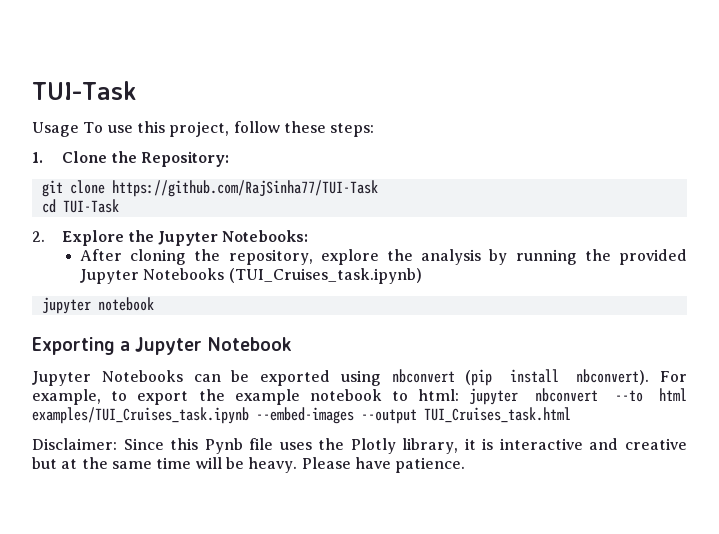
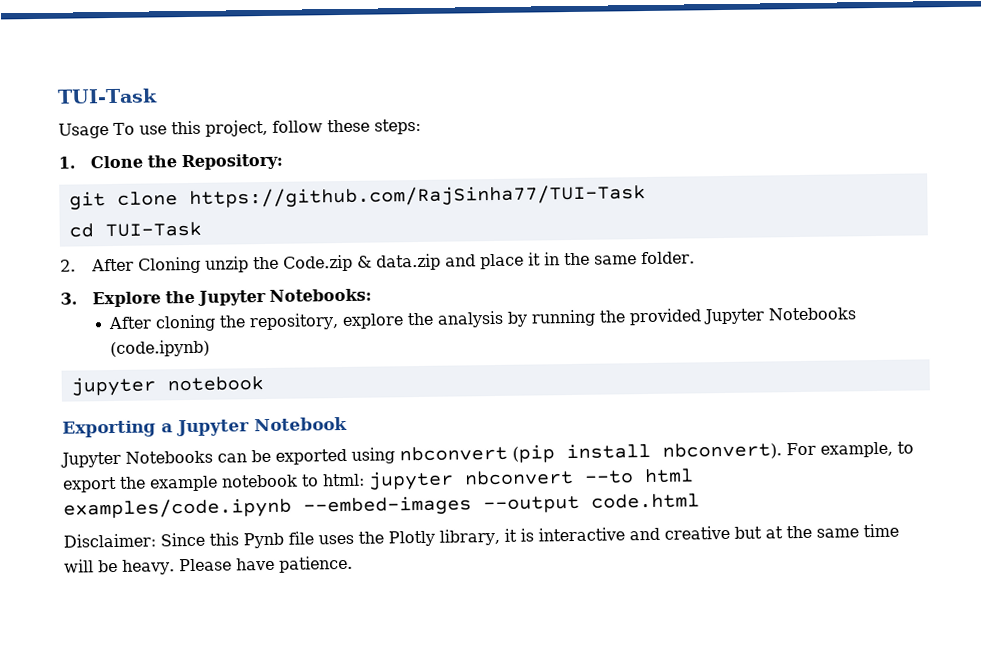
- 2. Explore the Jupyter Notebooks:
+ 2. After Cloning unzip the Code.zip & data.zip and place it in the same folder.
+ 3. Explore the Jupyter Notebooks:
- After cloning the repository, explore the analysis by running the provided Jupyter Notebooks (TUI_Cruises_task.ipynb)
+ After cloning the repository, explore the analysis by running the provided Jupyter Notebooks (code.ipynb)
- For example, to export the example notebook to html: jupyter nbconvert --to html examples/TUI_Cruises_task.ipynb --embed-images --output TUI_Cruises_task.html
+ For example, to export the example notebook to html: jupyter nbconvert --to html examples/code.ipynb --embed-images --output code.html

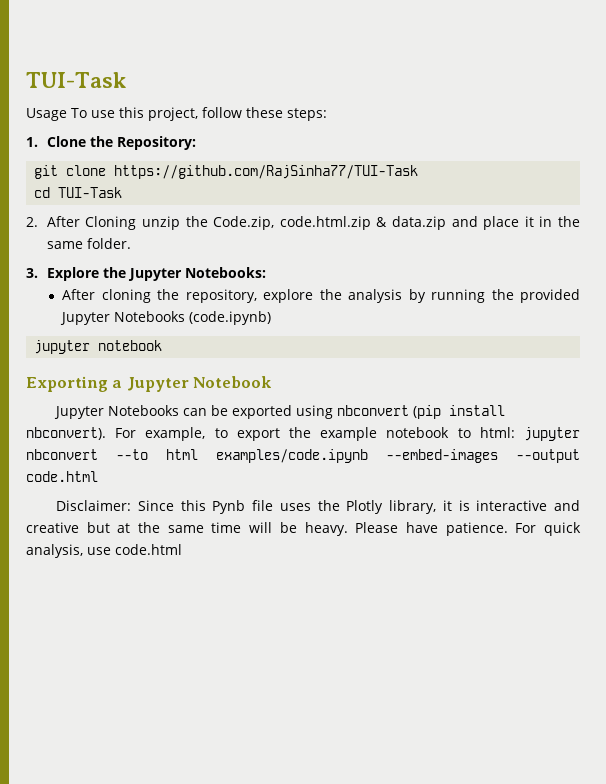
- 2. After Cloning unzip the Code.zip & data.zip and place it in the same folder.
+ 2. After Cloning unzip the Code.zip, code.html.zip & data.zip and place it in the same folder.
+ For quick analysis, use code.html

